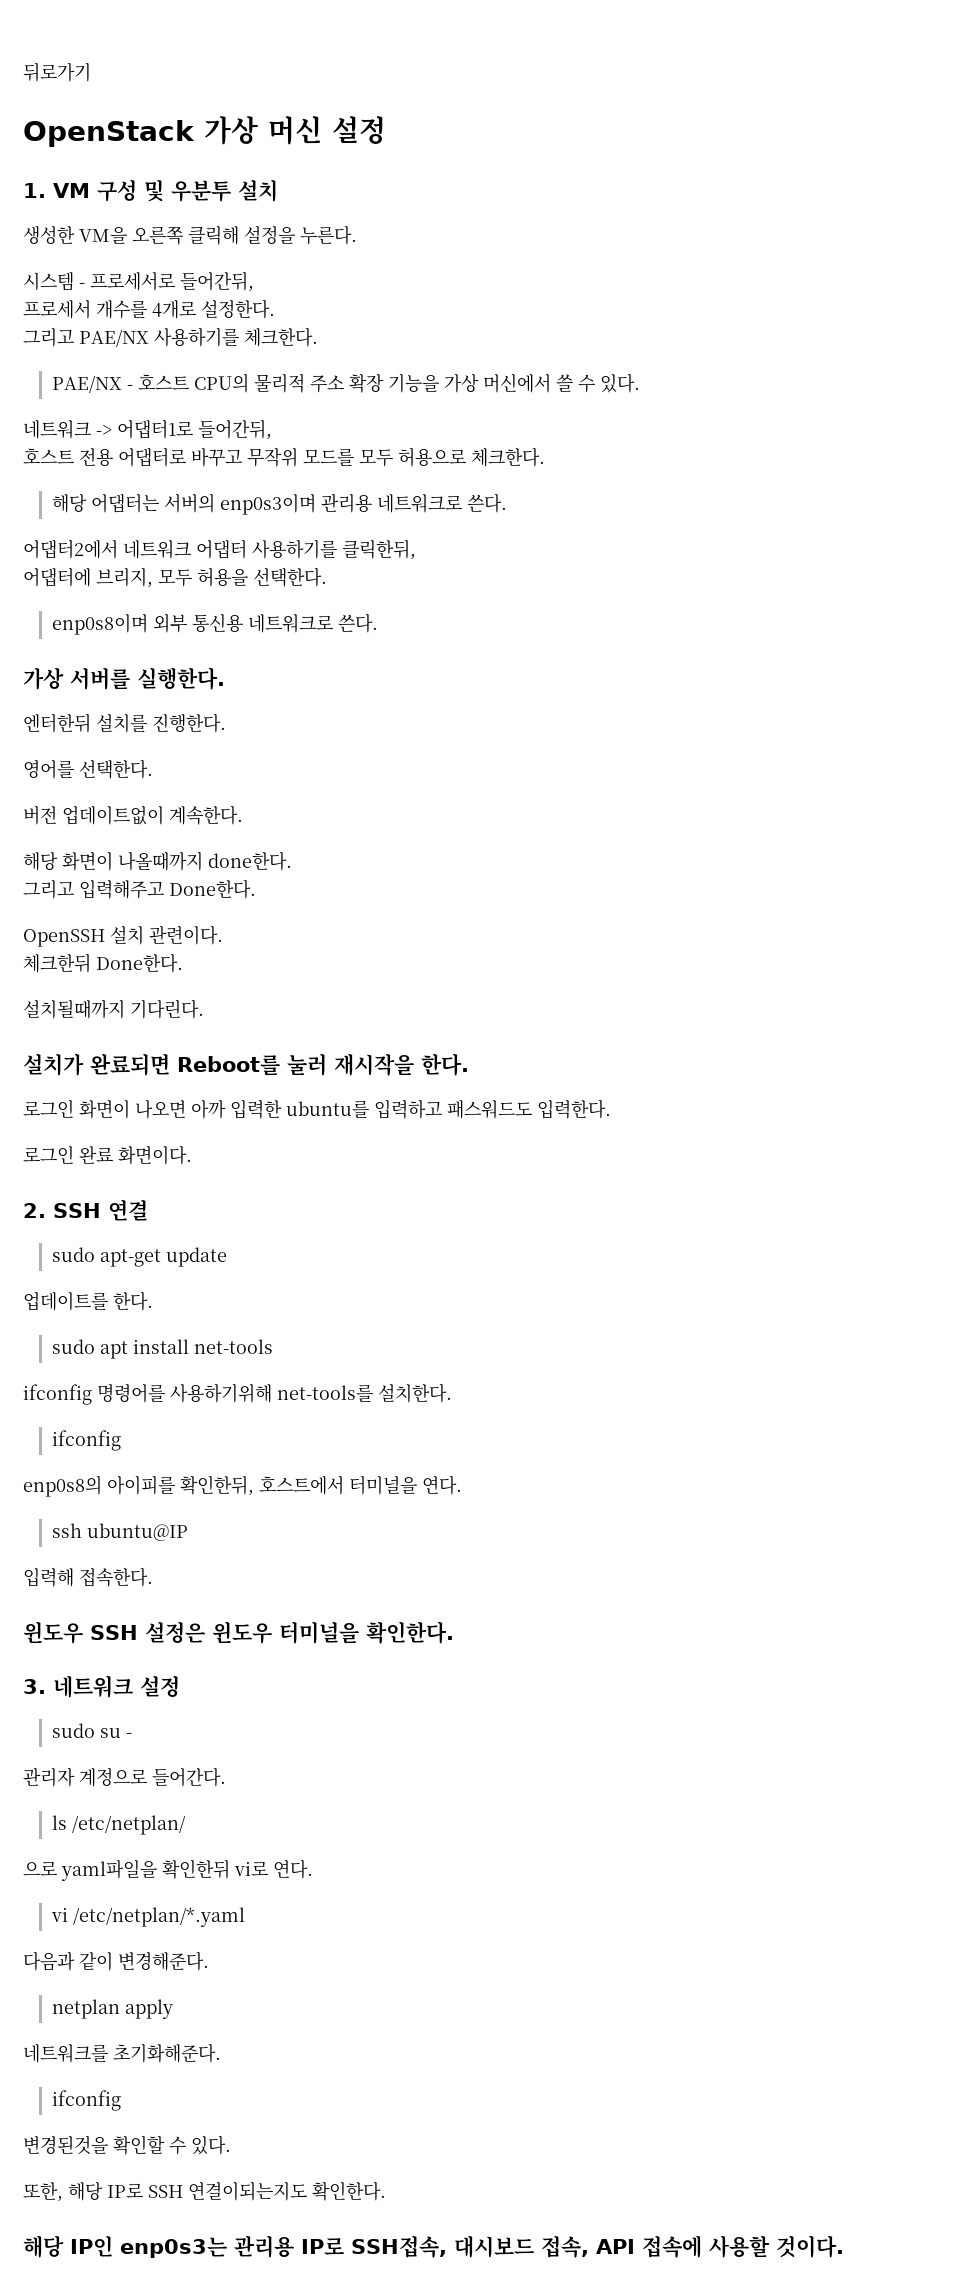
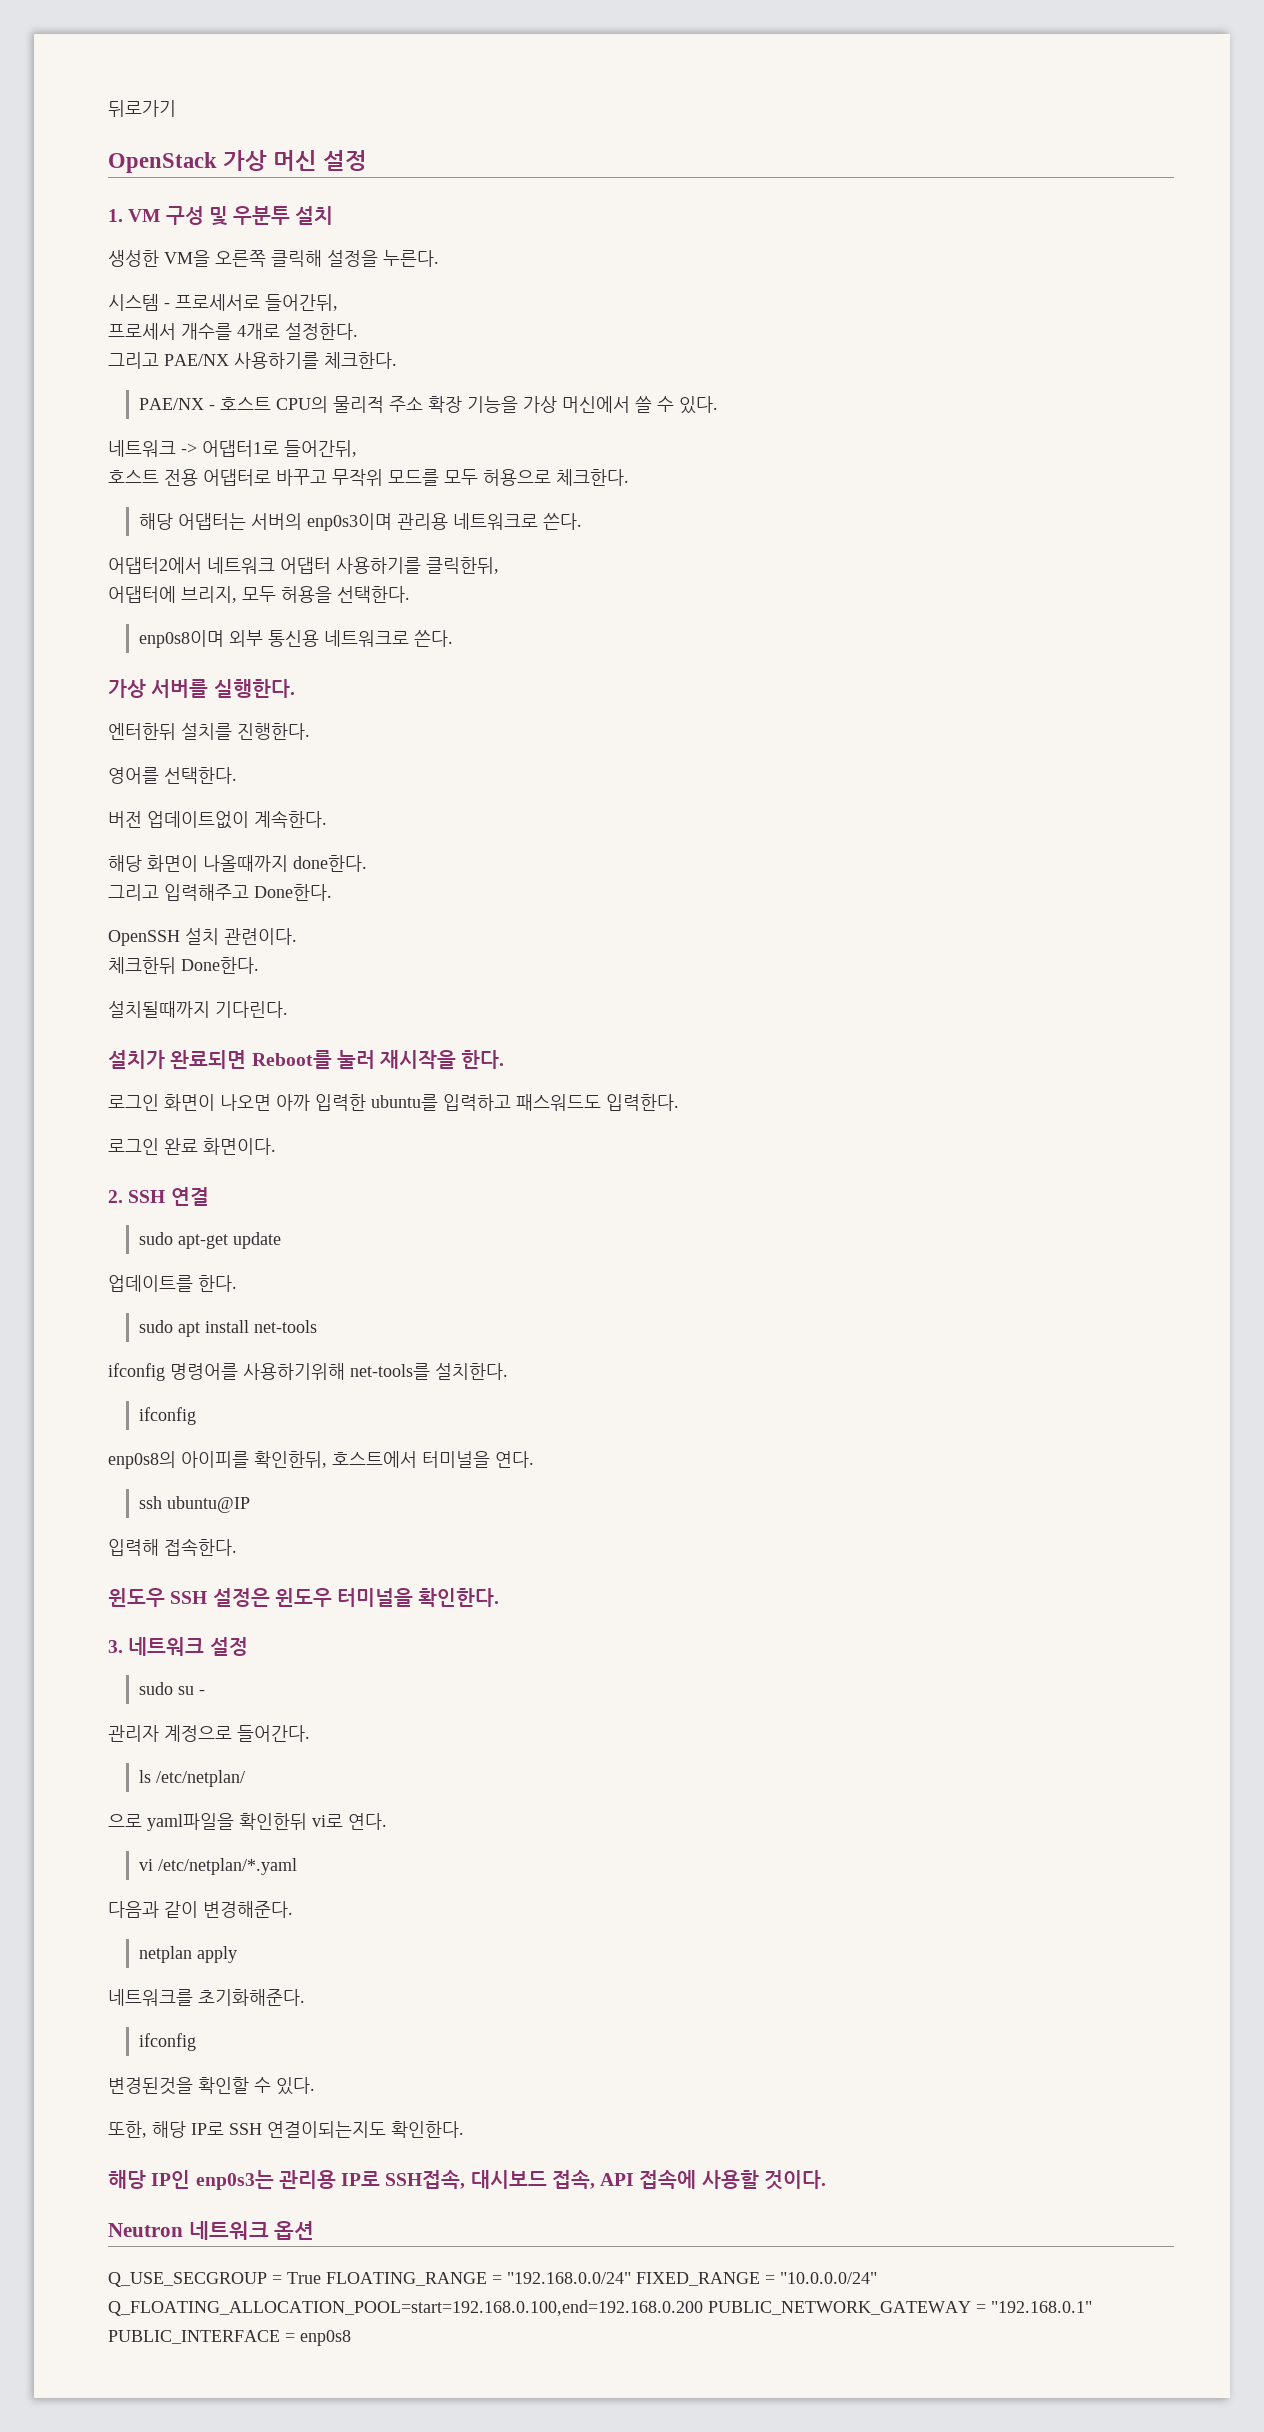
+ Neutron 네트워크 옵션
+ Q_USE_SECGROUP = True FLOATING_RANGE = "192.168.0.0/24" FIXED_RANGE = "10.0.0.0/24" Q_FLOATING_ALLOCATION_POOL=start=192.168.0.100,end=192.168.0.200 PUBLIC_NETWORK_GATEWAY = "192.168.0.1" PUBLIC_INTERFACE = enp0s8

